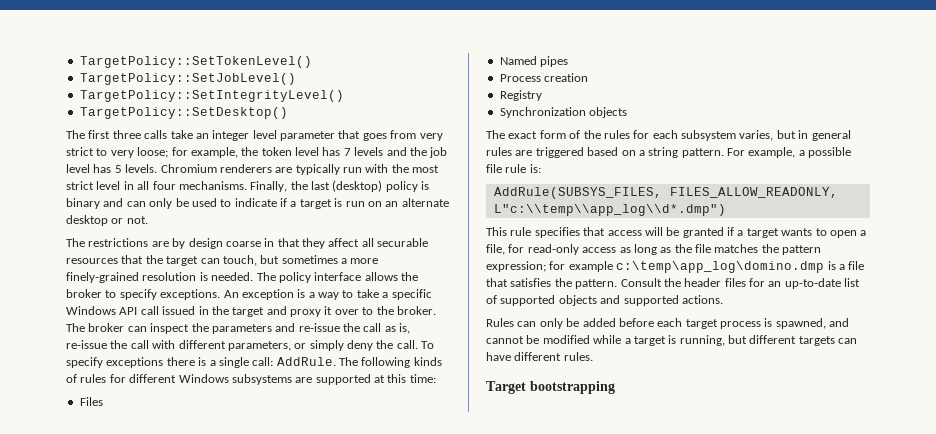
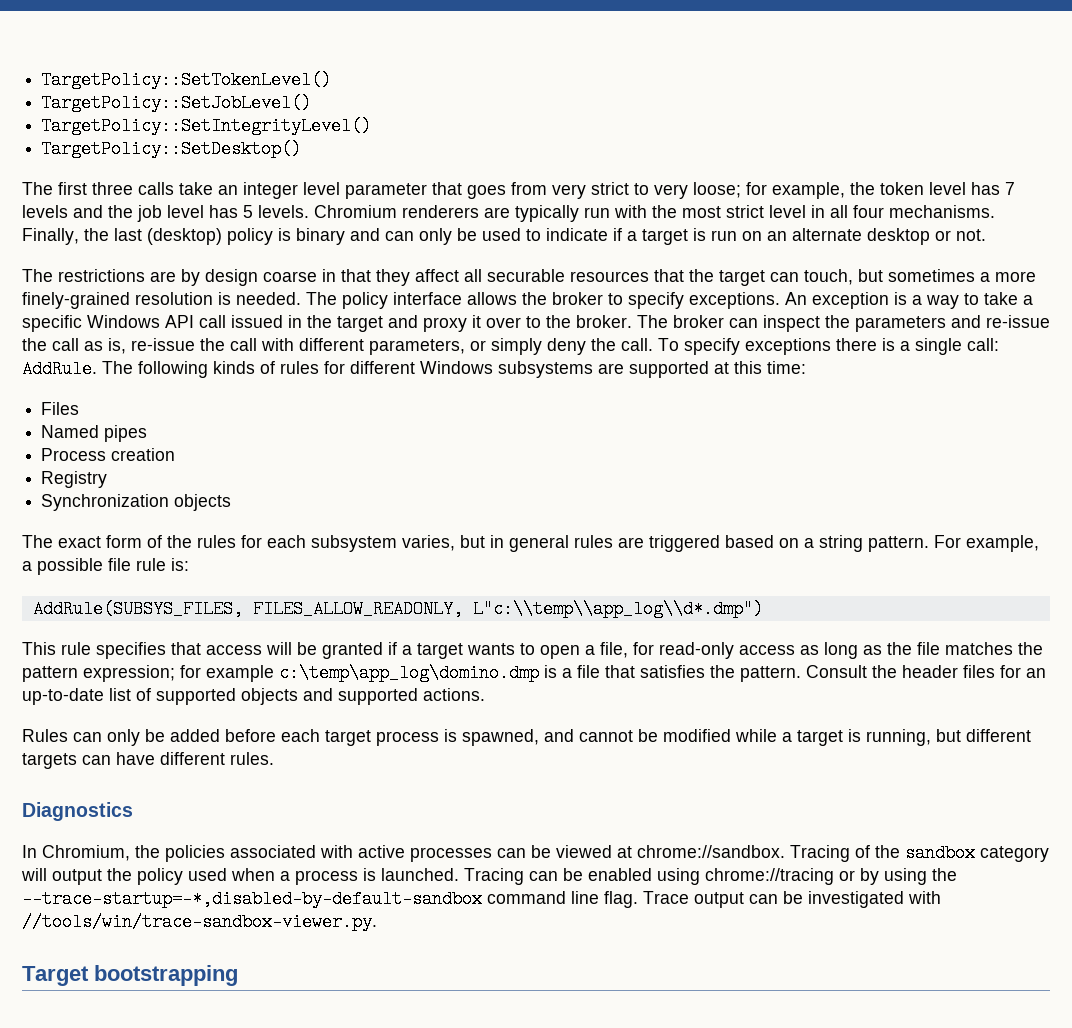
+ Diagnostics
+ In Chromium, the policies associated with active processes can be viewed at chrome://sandbox. Tracing of the sandbox category will output the policy used when a process is launched. Tracing can be enabled using chrome://tracing or by using the --trace-startup=-*,disabled-by-default-sandbox command line flag. Trace output can be investigated with //tools/win/trace-sandbox-viewer.py.

